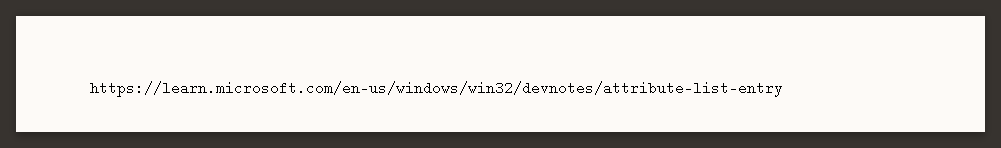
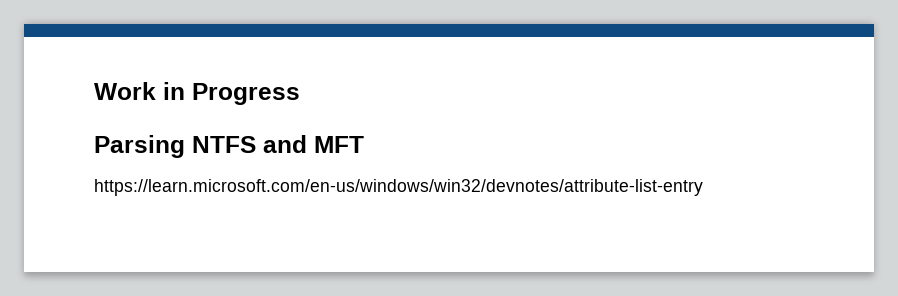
+ Work in Progress
+ Parsing NTFS and MFT

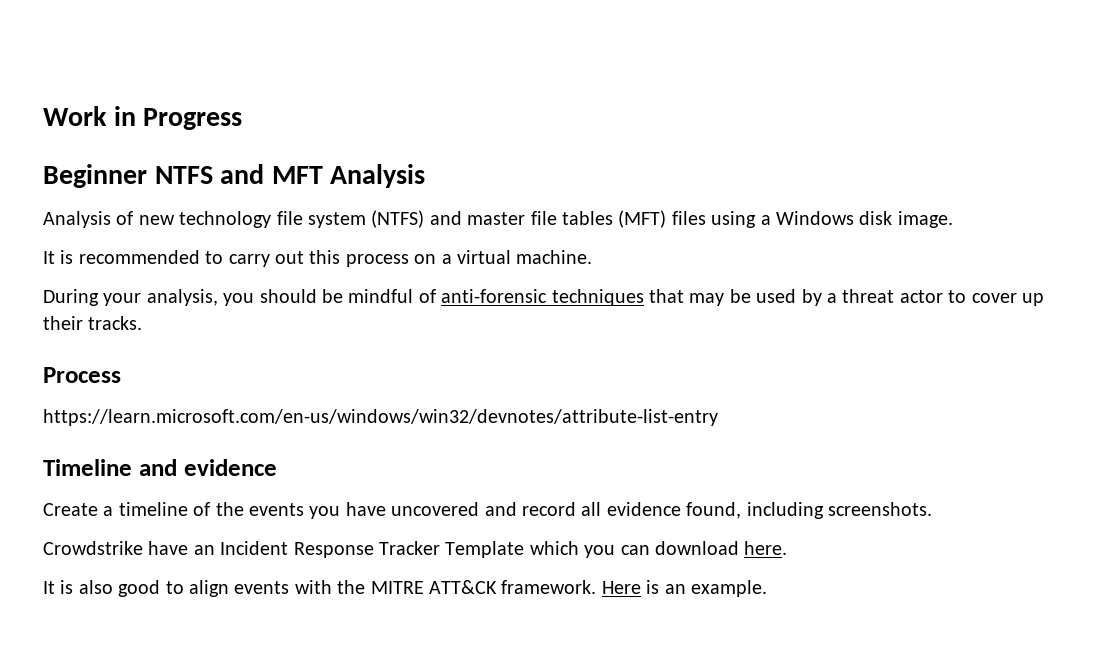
- Parsing NTFS and MFT
+ Beginner NTFS and MFT Analysis
+ Analysis of new technology file system (NTFS) and master file tables (MFT) files using a Windows disk image.
+ It is recommended to carry out this process on a virtual machine.
+ During your analysis, you should be mindful of anti-forensic techniques that may be used by a threat actor to cover up their tracks.
+ Process
  https://learn.microsoft.com/en-us/windows/win32/devnotes/attribute-list-entry
+ Timeline and evidence
+ Create a timeline of the events you have uncovered and record all evidence found, including screenshots.
+ Crowdstrike have an Incident Response Tracker Template which you can download here.
+ It is also good to align events with the MITRE ATT&CK framework. Here is an example.

